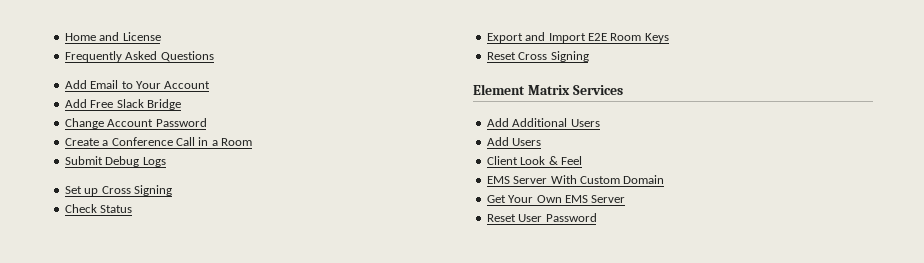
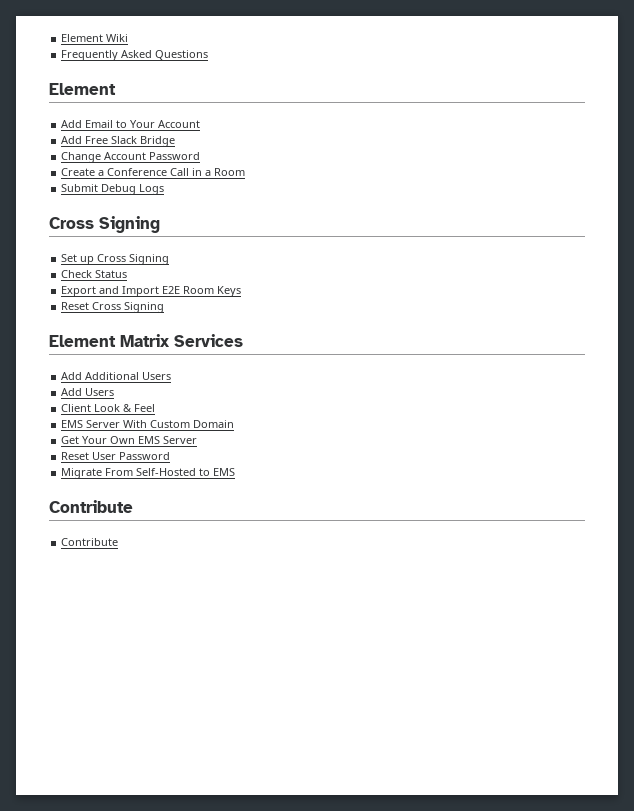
- Home and License
+ Element Wiki
  Frequently Asked Questions
+ Element
  Submit Debug Logs
+ Cross Signing
+ Migrate From Self-Hosted to EMS
+ Contribute
+ Contribute

